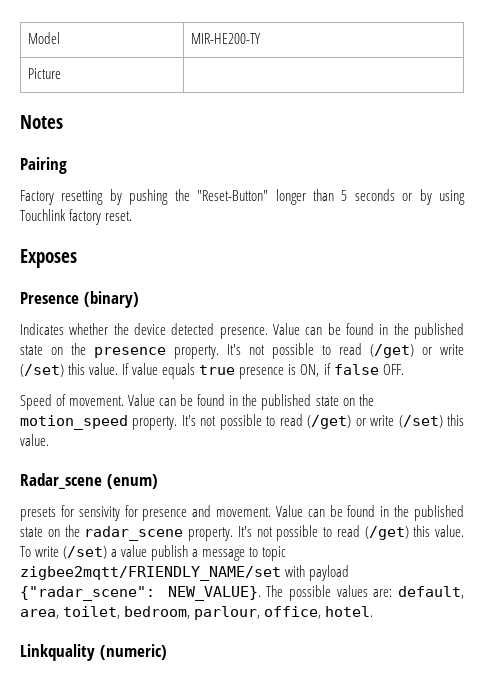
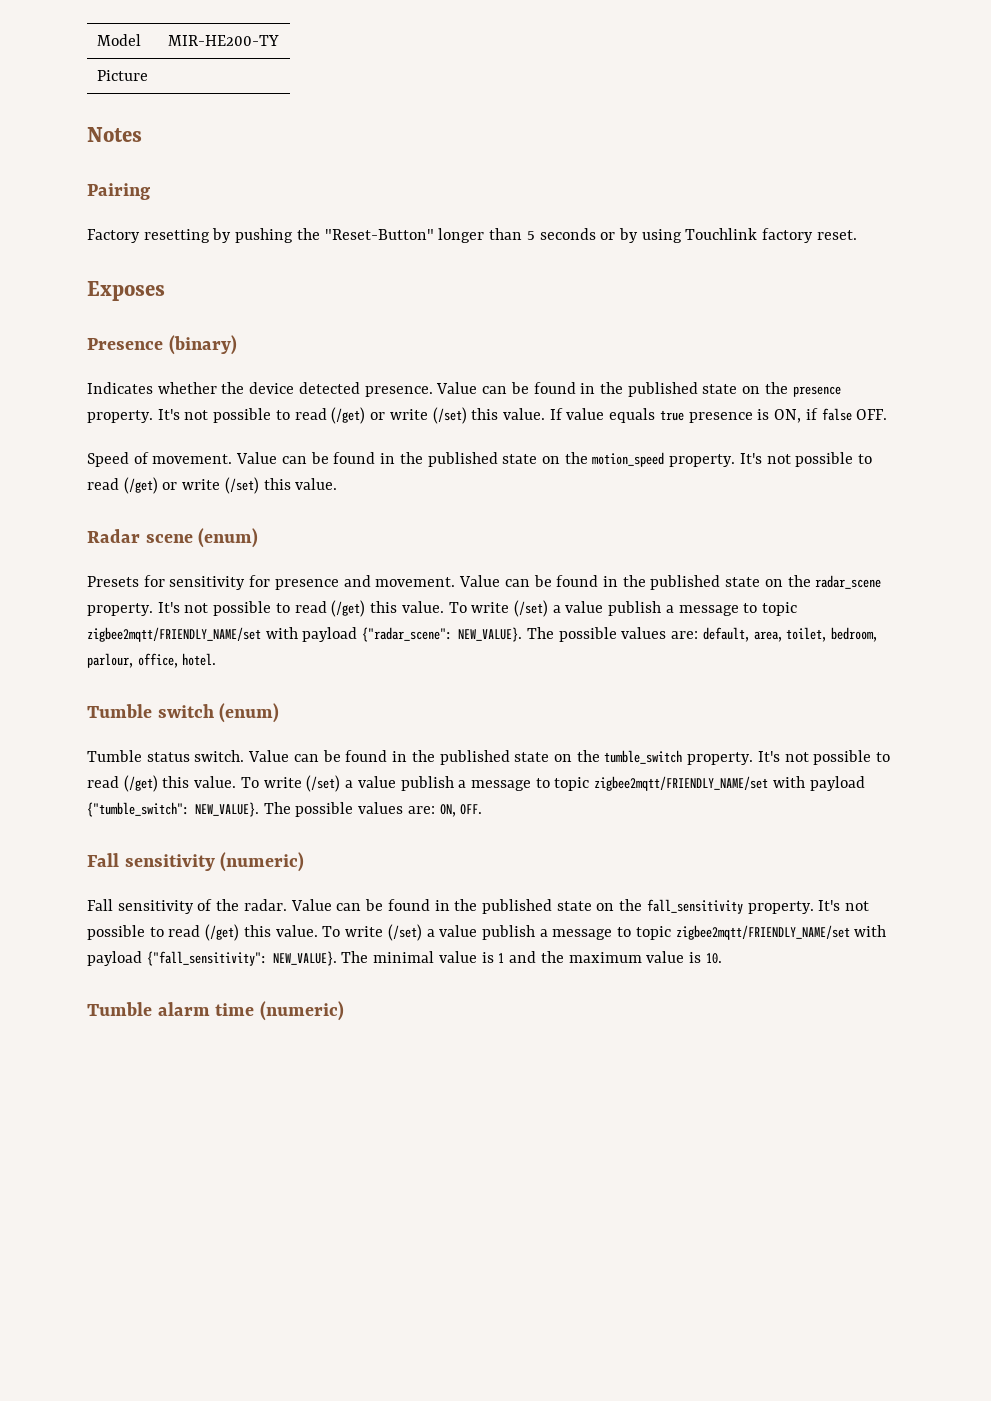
- Radar_scene (enum)
- presets for sensivity for presence and movement.
+ Radar scene (enum)
+ Presets for sensitivity for presence and movement.
- Linkquality (numeric)
+ Tumble switch (enum)
+ Tumble status switch. Value can be found in the published state on the tumble_switch property. It's not possible to read (/get) this value. To write (/set) a value publish a message to topic zigbee2mqtt/FRIENDLY_NAME/set with payload {"tumble_switch": NEW_VALUE}. The possible values are: ON, OFF.
+ Fall sensitivity (numeric)
+ Fall sensitivity of the radar. Value can be found in the published state on the fall_sensitivity property. It's not possible to read (/get) this value. To write (/set) a value publish a message to topic zigbee2mqtt/FRIENDLY_NAME/set with payload {"fall_sensitivity": NEW_VALUE}. The minimal value is 1 and the maximum value is 10.
+ Tumble alarm time (numeric)

